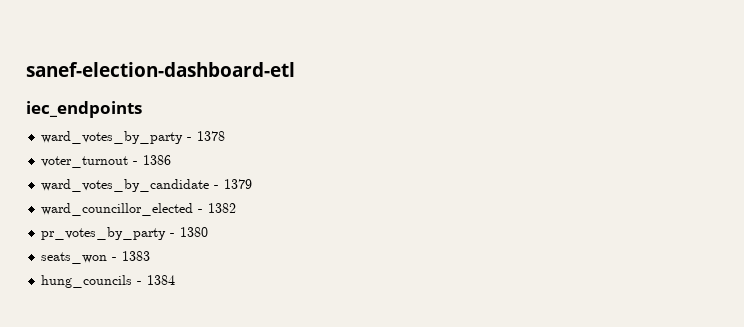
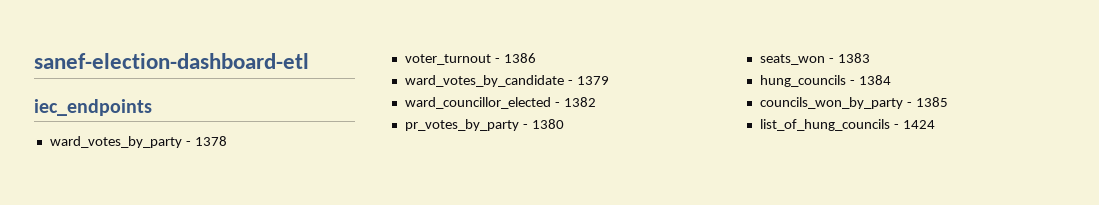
+ councils_won_by_party - 1385
+ list_of_hung_councils - 1424

